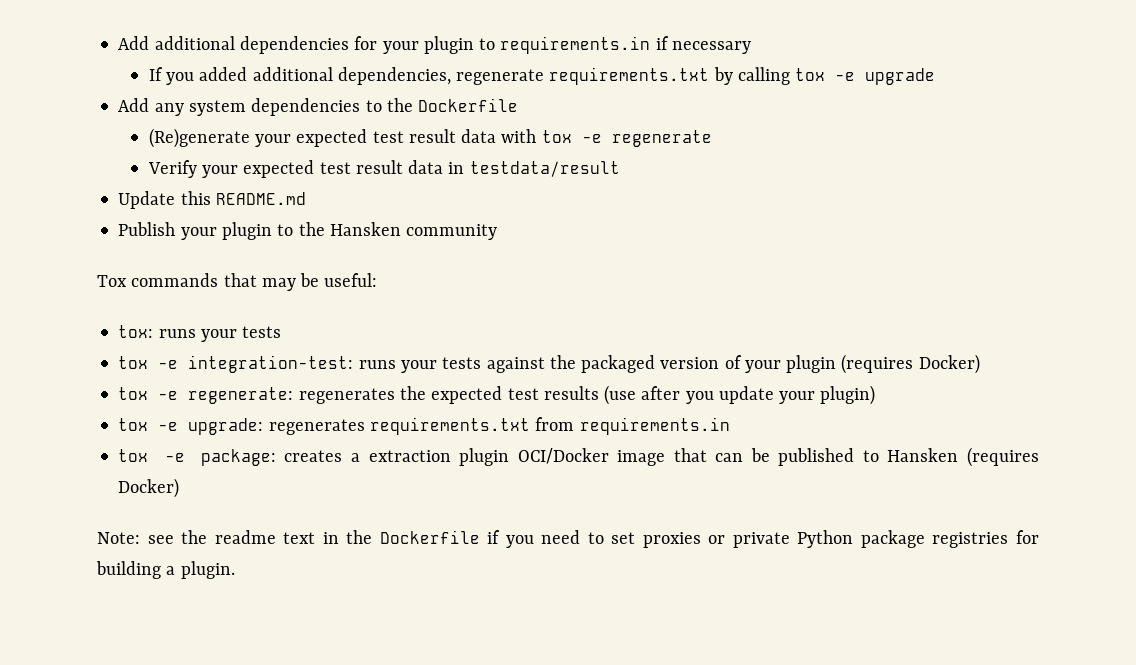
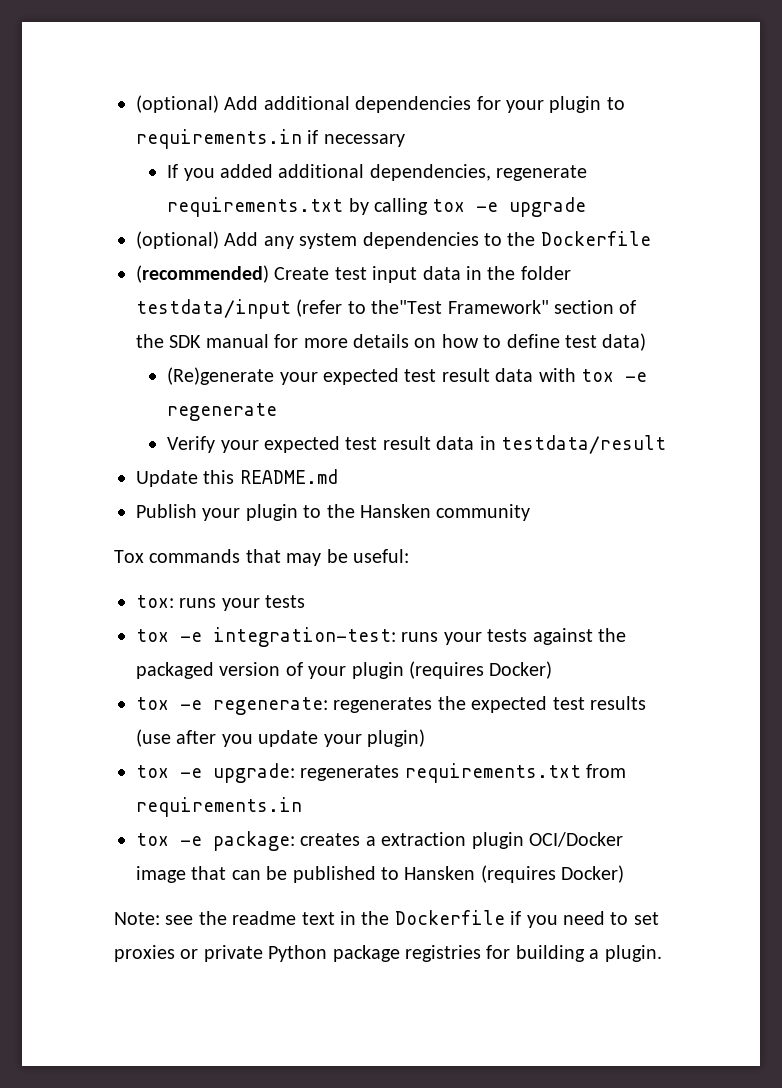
- Add additional dependencies for your plugin to requirements.in if necessary
+ (optional) Add additional dependencies for your plugin to requirements.in if necessary
- Add any system dependencies to the Dockerfile
+ (optional) Add any system dependencies to the Dockerfile
+ (recommended) Create test input data in the folder testdata/input (refer to the"Test Framework" section of the SDK manual for more details on how to define test data)

